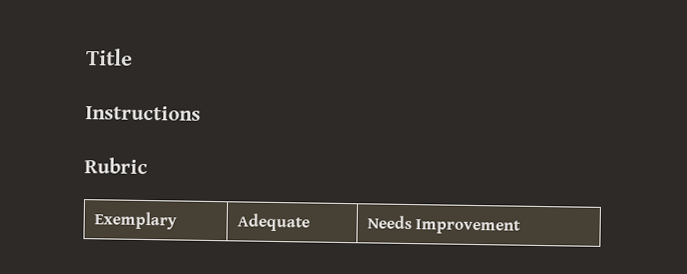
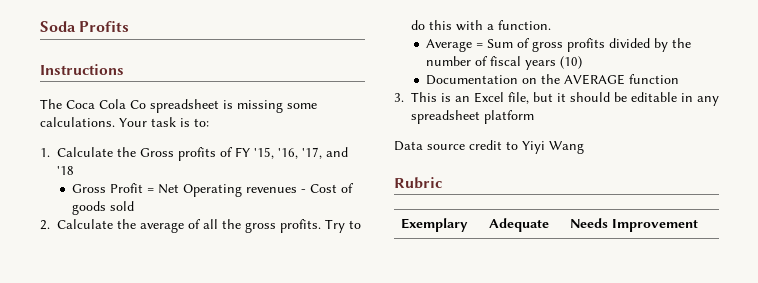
- Title
+ Soda Profits
+ The Coca Cola Co spreadsheet is missing some calculations. Your task is to:
+ 1. Calculate the Gross profits of FY '15, '16, '17, and '18
+ Gross Profit = Net Operating revenues - Cost of goods sold
+ 2. Calculate the average of all the gross profits. Try to do this with a function.
+ Average = Sum of gross profits divided by the number of fiscal years (10)
+ Documentation on the AVERAGE function
+ 3. This is an Excel file, but it should be editable in any spreadsheet platform
+ Data source credit to Yiyi Wang

